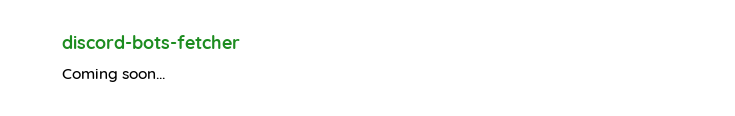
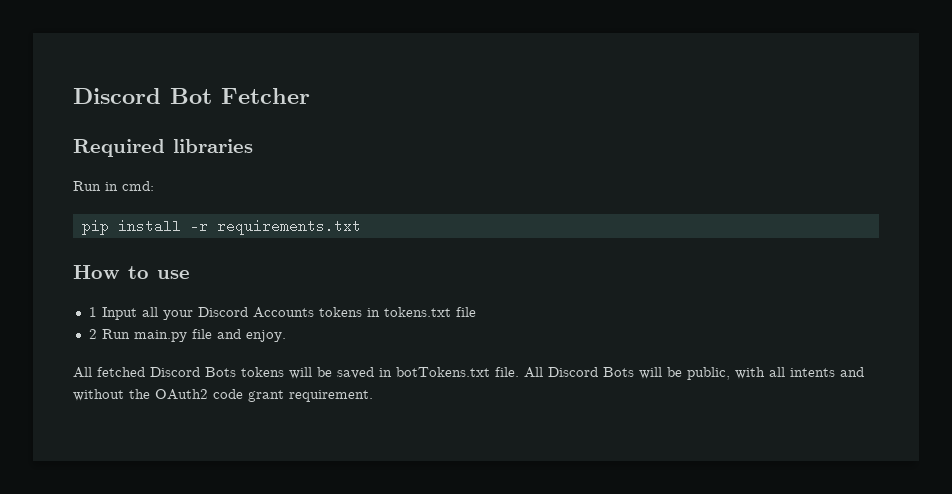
- discord-bots-fetcher
- Coming soon...
+ Discord Bot Fetcher
+ Required libraries
+ Run in cmd:
+ pip install -r requirements.txt
+ How to use
+ 1 Input all your Discord Accounts tokens in tokens.txt file
+ 2 Run main.py file and enjoy.
+ All fetched Discord Bots tokens will be saved in botTokens.txt file. All Discord Bots will be public, with all intents and without the OAuth2 code grant requirement.

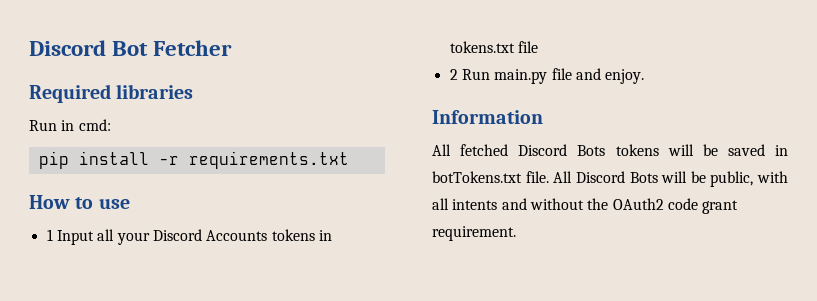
+ Information

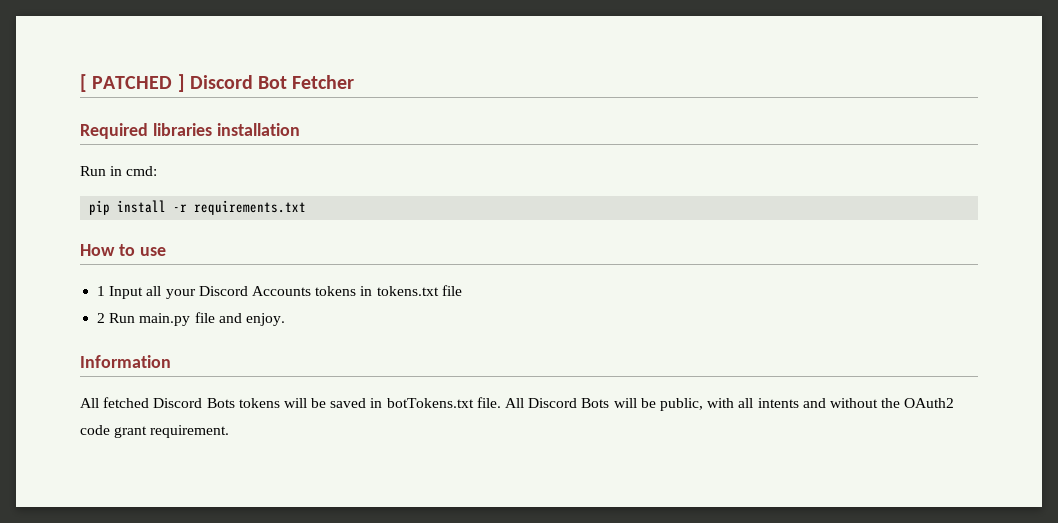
- Discord Bot Fetcher
+ [ PATCHED ] Discord Bot Fetcher
- Required libraries
+ Required libraries installation

